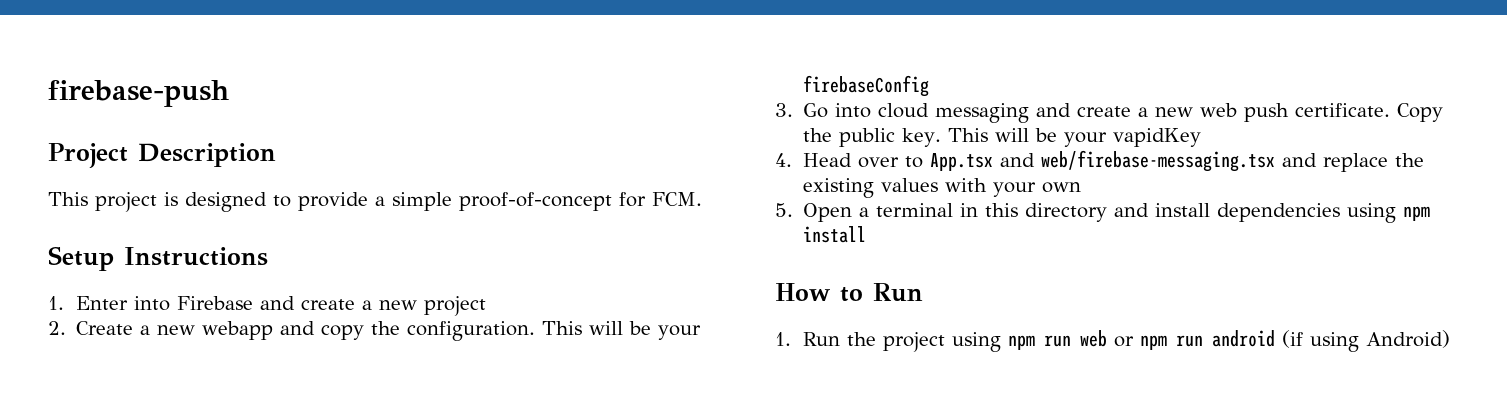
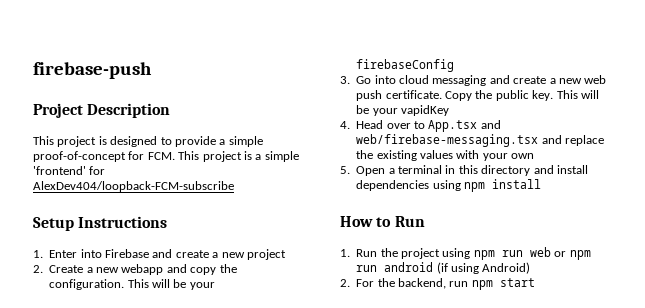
- This project is designed to provide a simple proof-of-concept for FCM.
+ This project is designed to provide a simple proof-of-concept for FCM. This project is a simple 'frontend' for AlexDev404/loopback-FCM-subscribe
+ 2. For the backend, run npm start

